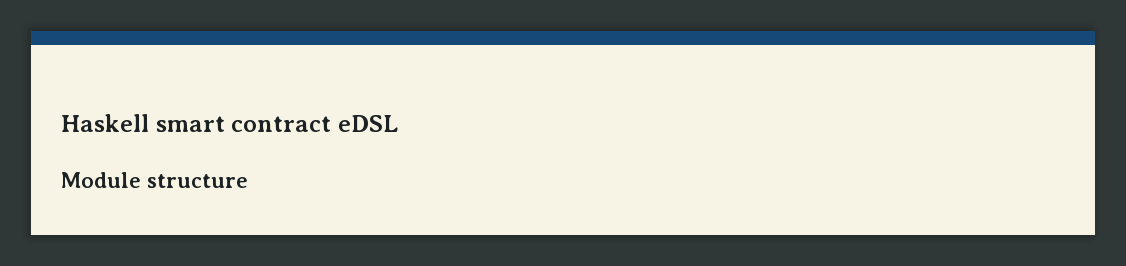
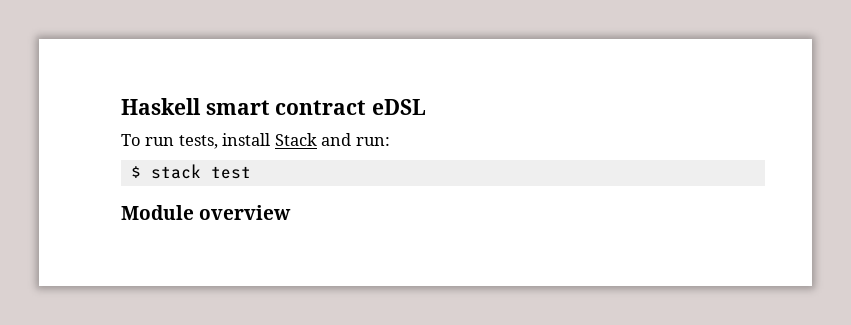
+ To run tests, install Stack and run:
+ $ stack test
- Module structure
+ Module overview

